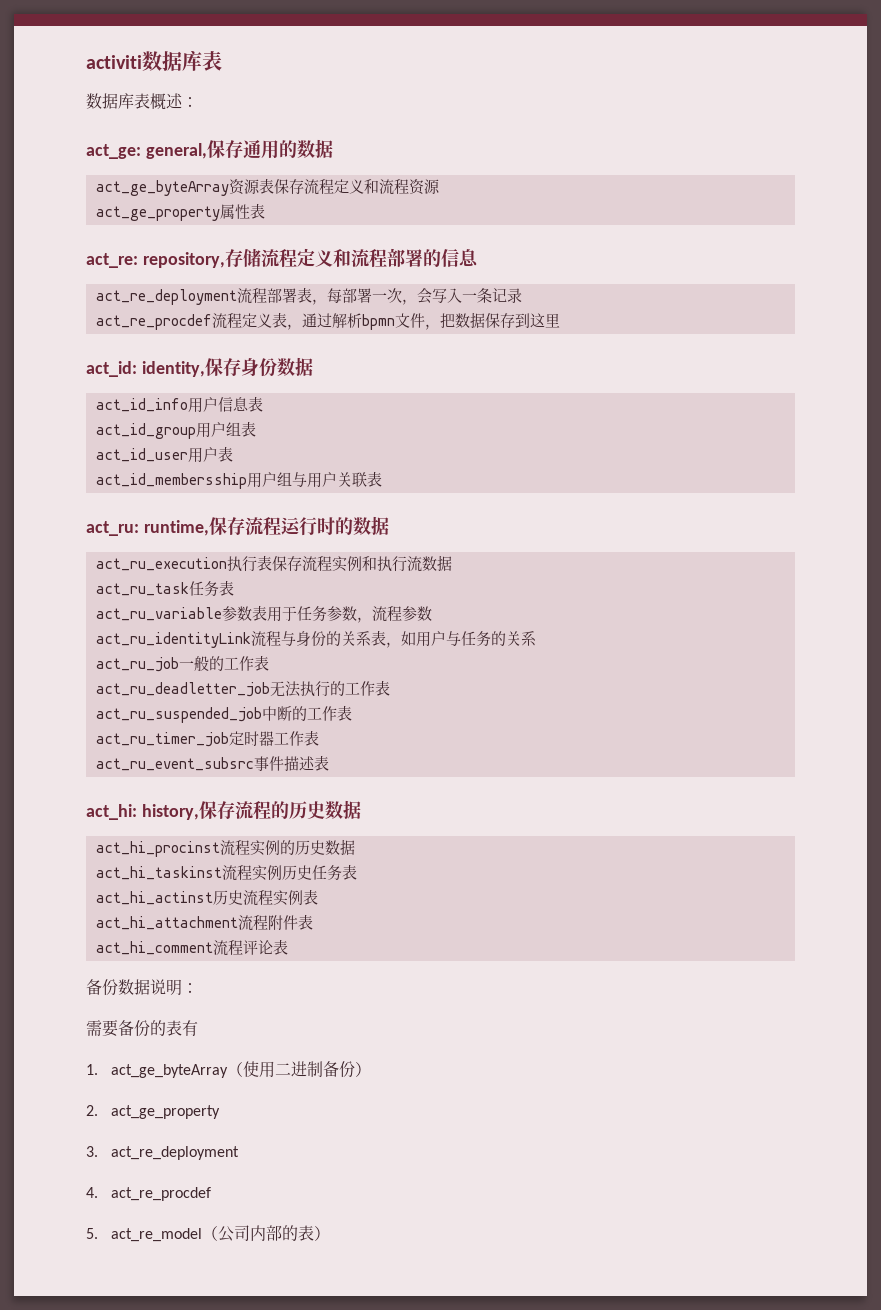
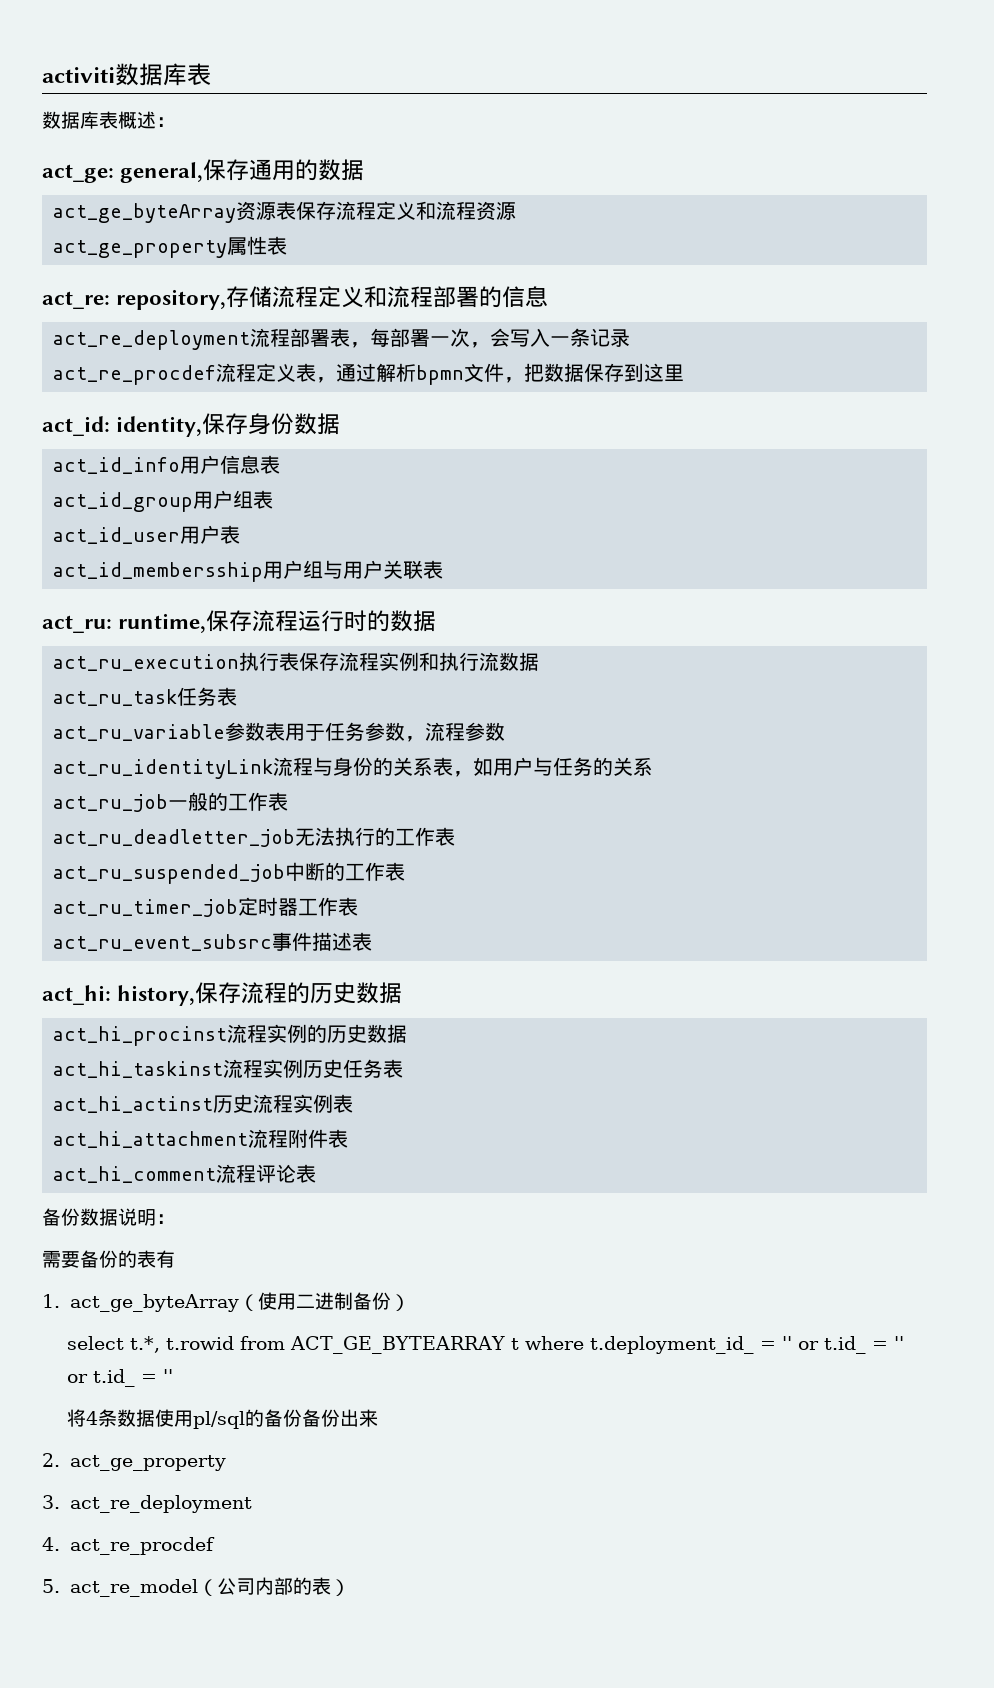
+ select t.*, t.rowid from ACT_GE_BYTEARRAY t where t.deployment_id_ = '' or t.id_ = '' or t.id_ = ''
+ 将4条数据使用pl/sql的备份备份出来

